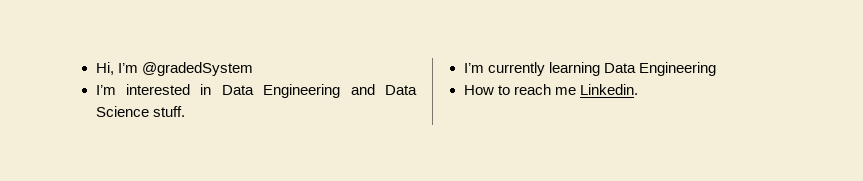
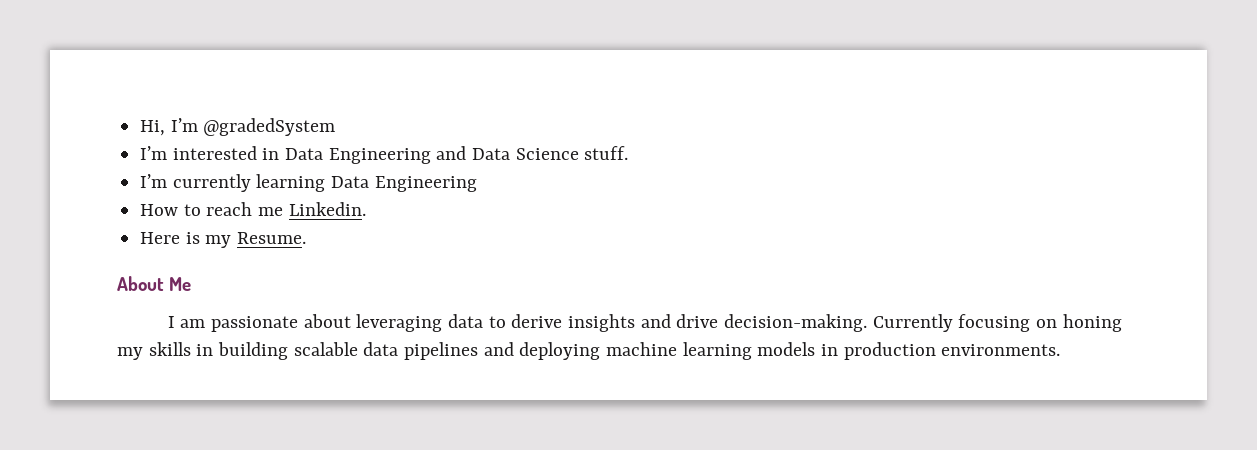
+ Here is my Resume.
+ About Me
+ I am passionate about leveraging data to derive insights and drive decision-making. Currently focusing on honing my skills in building scalable data pipelines and deploying machine learning models in production environments.

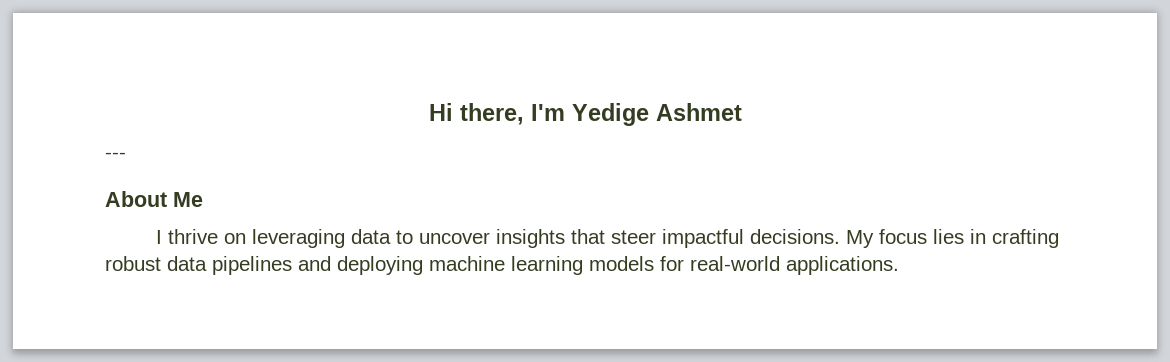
- Hi, I’m @gradedSystem
- I’m interested in Data Engineering and Data Science stuff.
- I’m currently learning Data Engineering
- How to reach me Linkedin.
- Here is my Resume.
+ Hi there, I'm Yedige Ashmet
+ ---
  About Me
- I am passionate about leveraging data to derive insights and drive decision-making. Currently focusing on honing my skills in building scalable data pipelines and deploying machine learning models in production environments.
+ I thrive on leveraging data to uncover insights that steer impactful decisions. My focus lies in crafting robust data pipelines and deploying machine learning models for real-world applications.

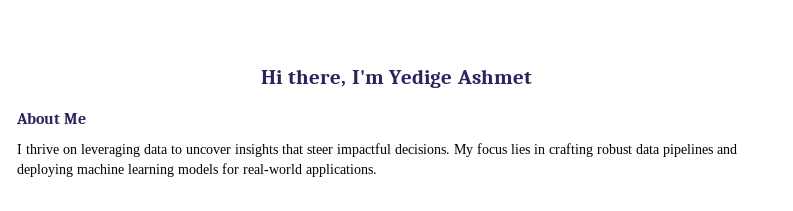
- ---

